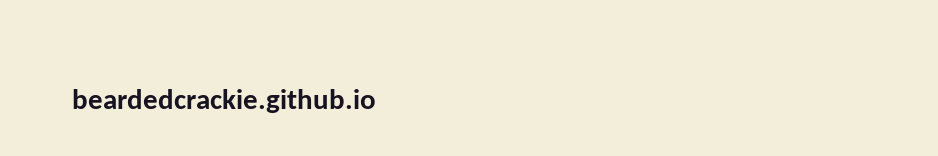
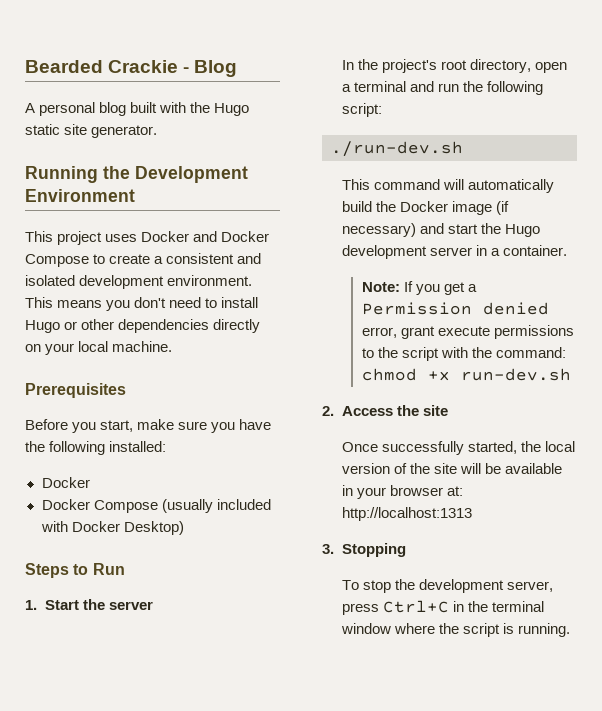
- beardedcrackie.github.io
+ Bearded Crackie - Blog
+ A personal blog built with the Hugo static site generator.
+ Running the Development Environment
+ This project uses Docker and Docker Compose to create a consistent and isolated development environment. This means you don't need to install Hugo or other dependencies directly on your local machine.
+ Prerequisites
+ Before you start, make sure you have the following installed:
+ Docker
+ Docker Compose (usually included with Docker Desktop)
+ Steps to Run
+ 1. Start the server
+ In the project's root directory, open a terminal and run the following script:
+ ./run-dev.sh
+ This command will automatically build the Docker image (if necessary) and start the Hugo development server in a container.
+ Note: If you get a Permission denied error, grant execute permissions to the script with the command: chmod +x run-dev.sh
+ 2. Access the site
+ Once successfully started, the local version of the site will be available in your browser at: http://localhost:1313
+ 3. Stopping
+ To stop the development server, press Ctrl+C in the terminal window where the script is running.

